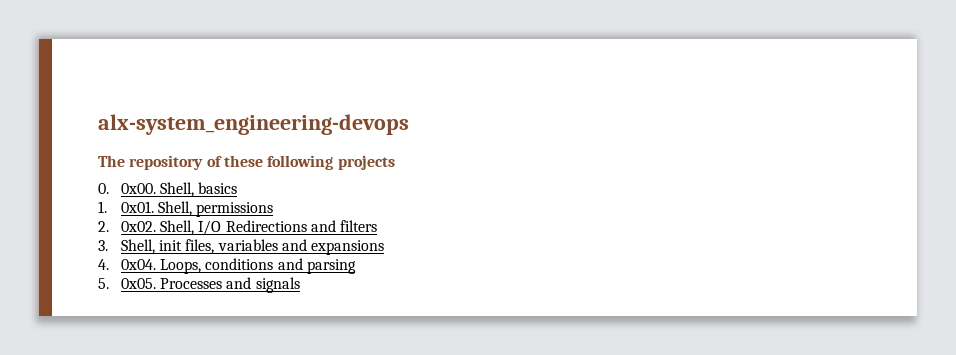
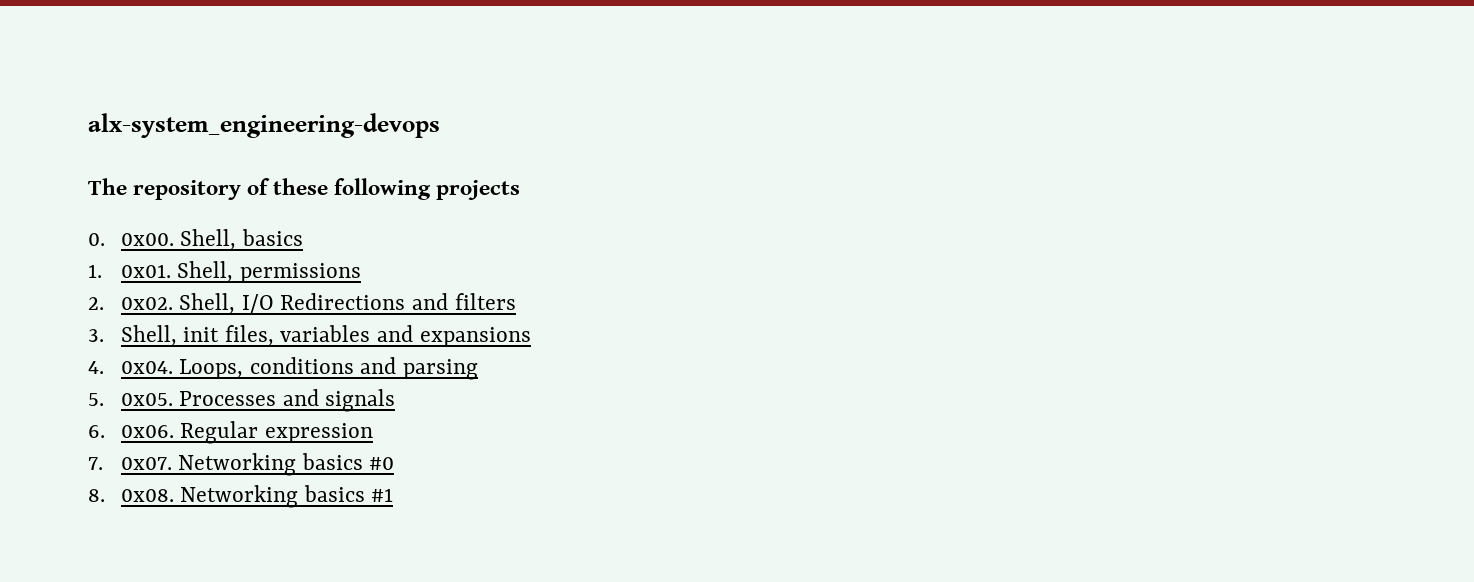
+ 6. 0x06. Regular expression
+ 7. 0x07. Networking basics #0
+ 8. 0x08. Networking basics #1

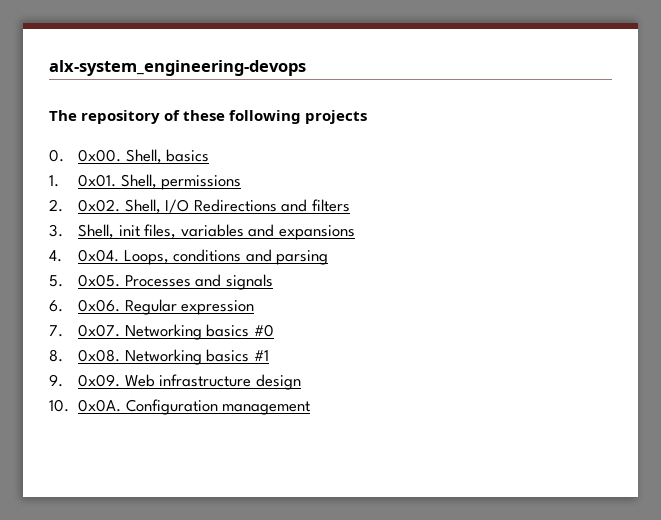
+ 9. 0x09. Web infrastructure design
+ 10. 0x0A. Configuration management

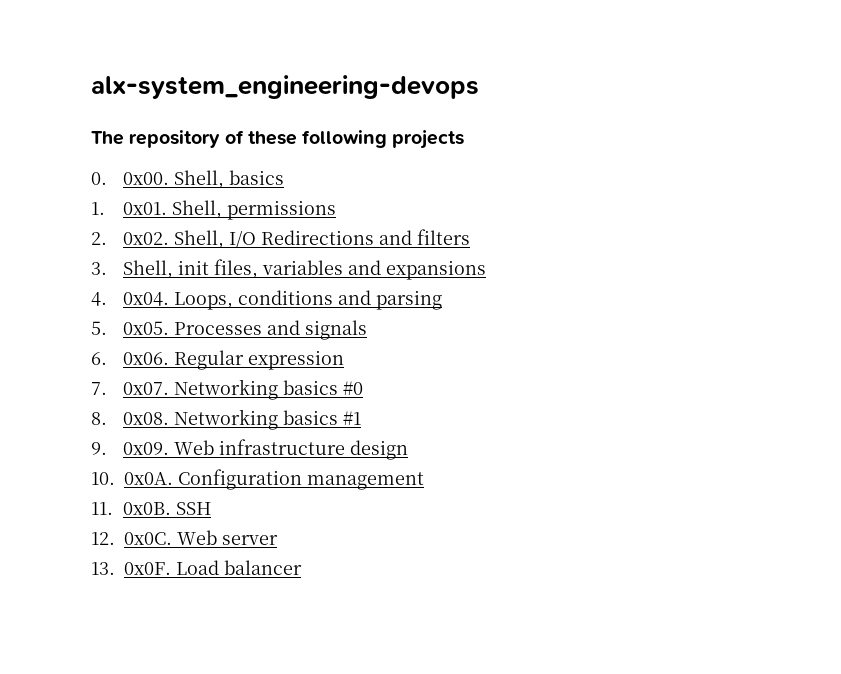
+ 11. 0x0B. SSH
+ 12. 0x0C. Web server
+ 13. 0x0F. Load balancer

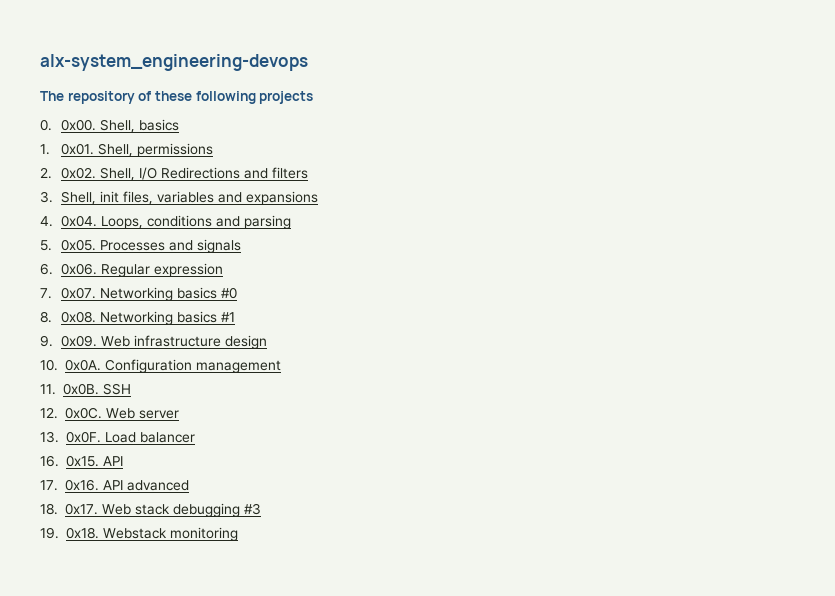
+ 16. 0x15. API
+ 17. 0x16. API advanced
+ 18. 0x17. Web stack debugging #3
+ 19. 0x18. Webstack monitoring

